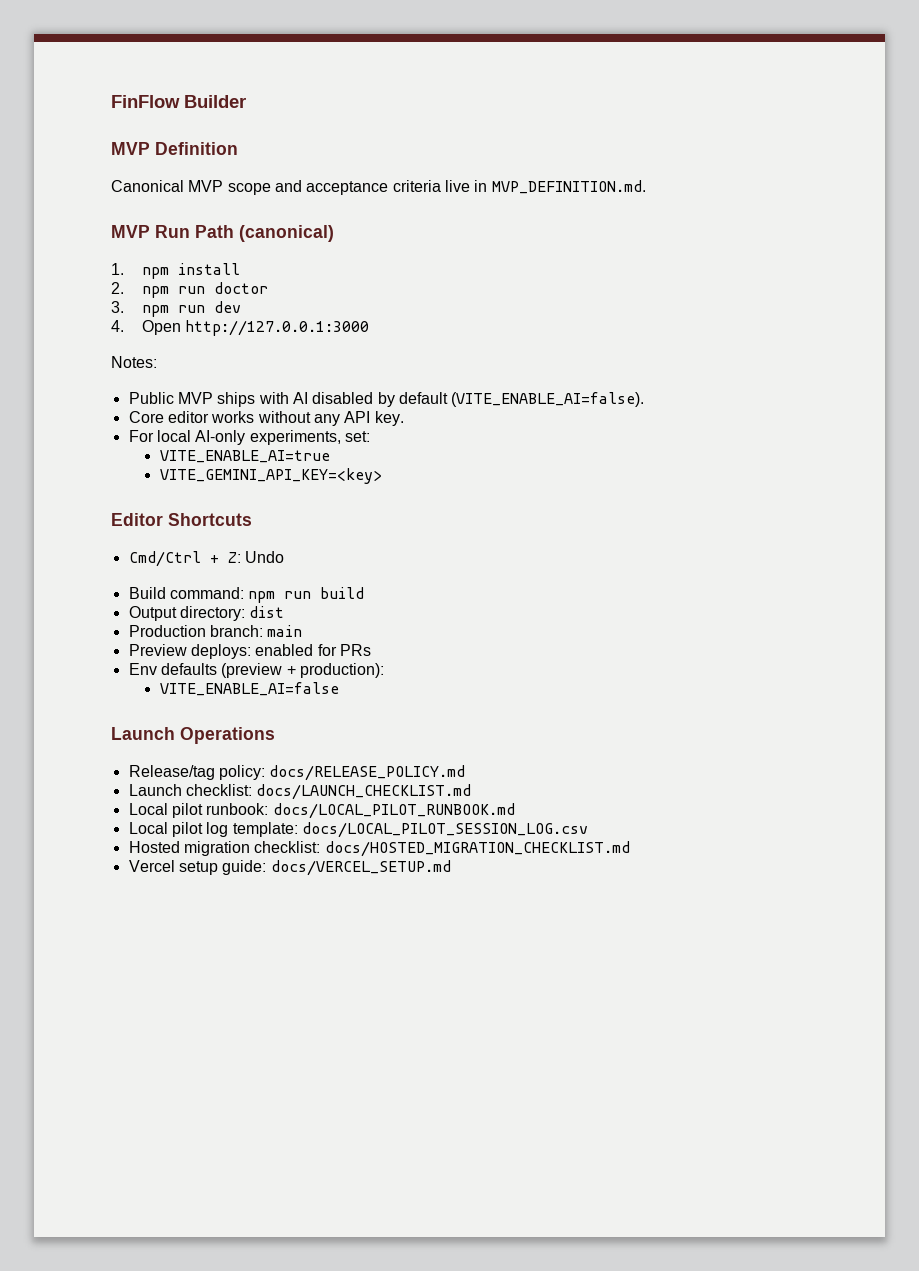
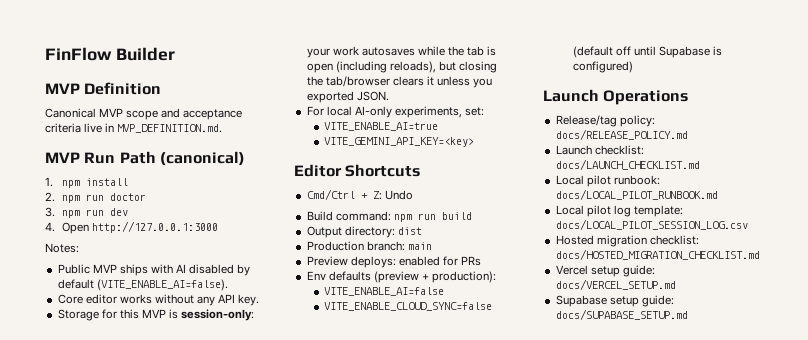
+ Storage for this MVP is session-only: your work autosaves while the tab is open (including reloads), but closing the tab/browser clears it unless you exported JSON.
+ VITE_ENABLE_CLOUD_SYNC=false (default off until Supabase is configured)
+ Supabase setup guide: docs/SUPABASE_SETUP.md

